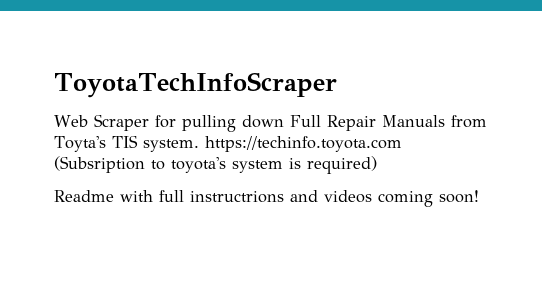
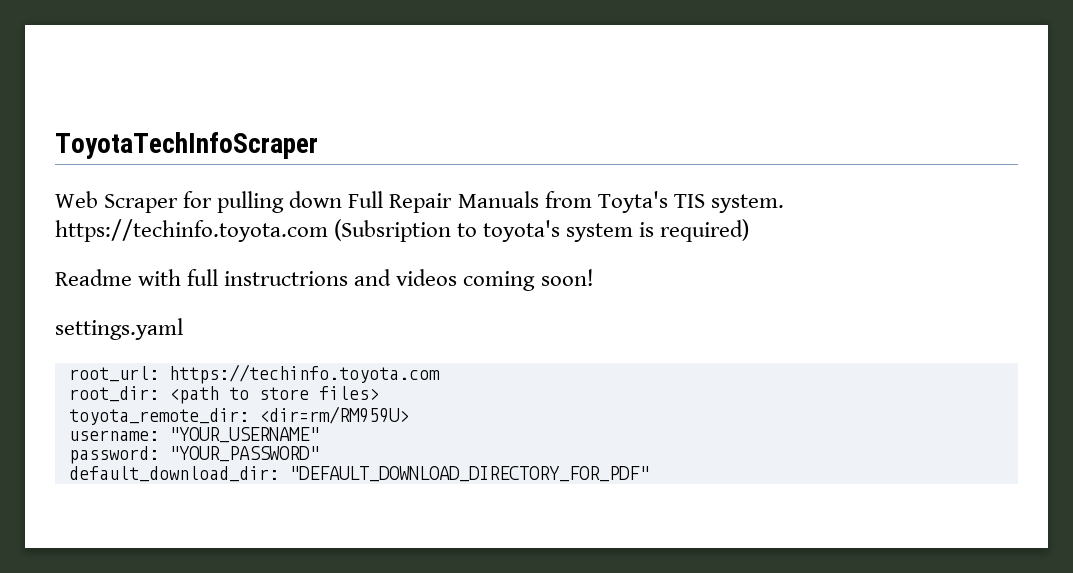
+ settings.yaml
+ root_url: https://techinfo.toyota.com
+ root_dir: <path to store files>
+ toyota_remote_dir: <dir=rm/RM959U>
+ username: "YOUR_USERNAME"
+ password: "YOUR_PASSWORD"
+ default_download_dir: "DEFAULT_DOWNLOAD_DIRECTORY_FOR_PDF"

